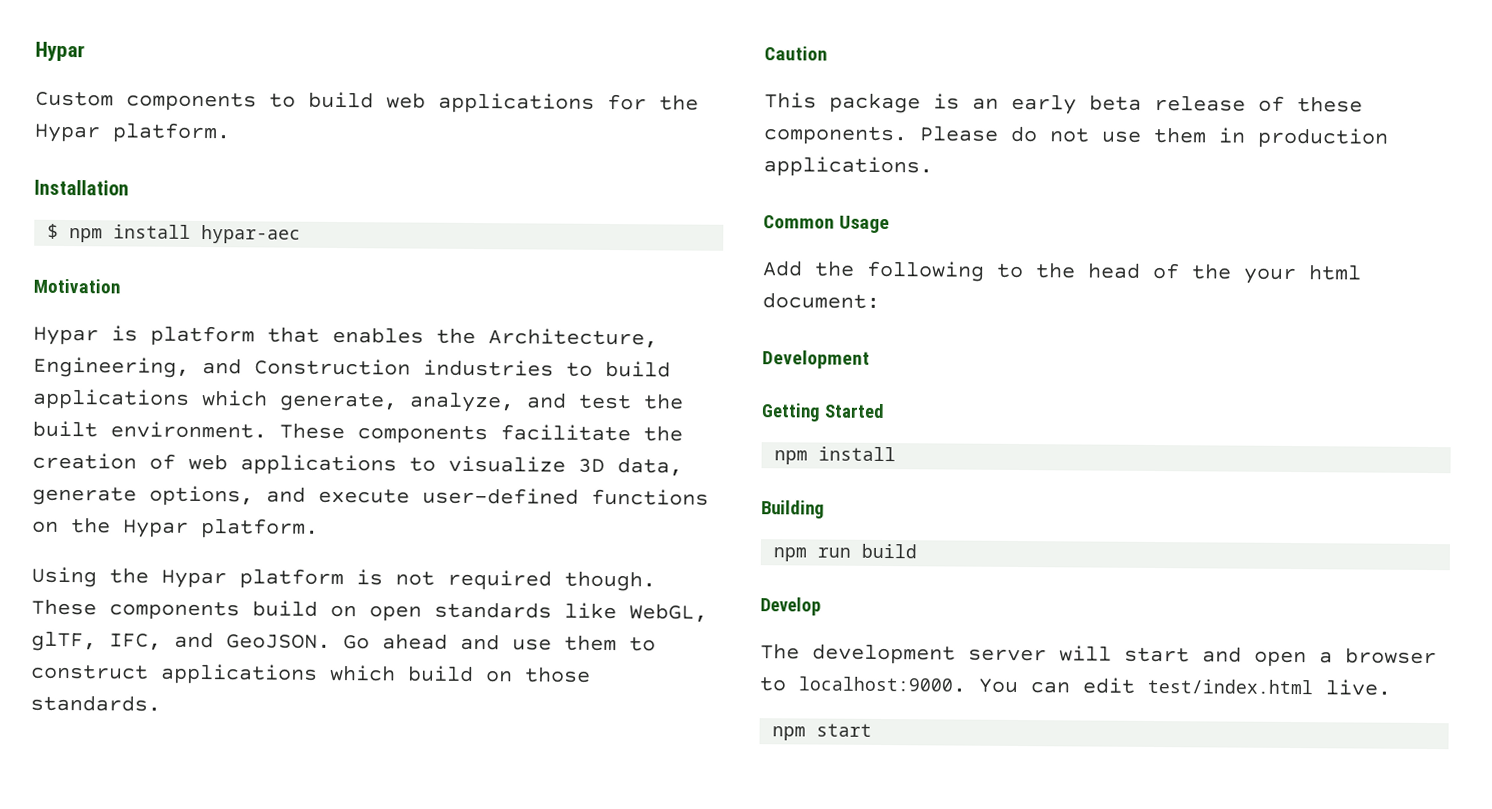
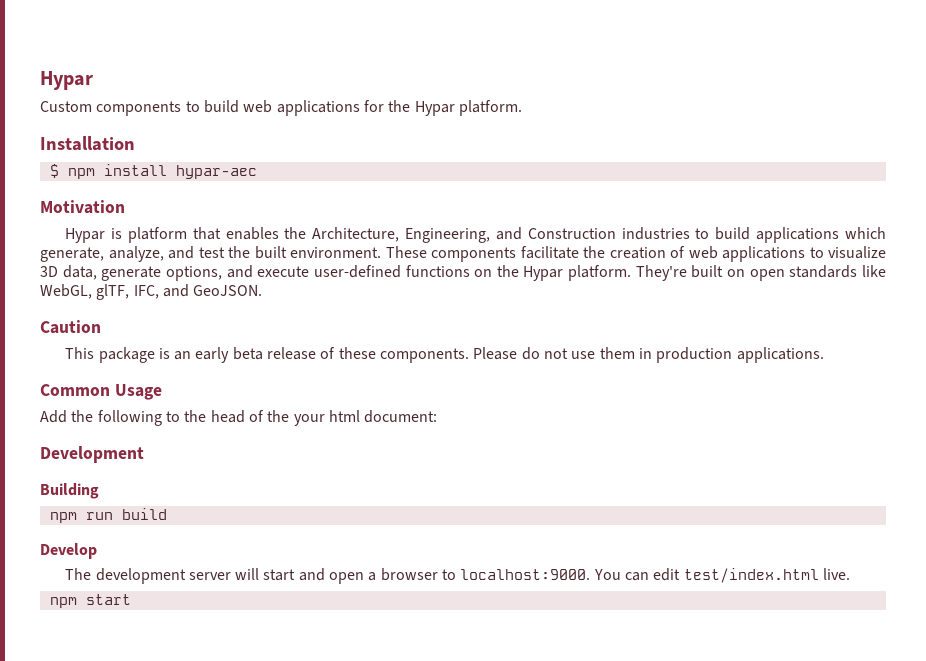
- These components facilitate the creation of web applications to visualize 3D data, generate options, and execute user-defined functions on the Hypar platform.
- Using the Hypar platform is not required though. These components build on open standards like WebGL, glTF, IFC, and GeoJSON. Go ahead and use them to construct applications which build on those standards.
+ These components facilitate the creation of web applications to visualize 3D data, generate options, and execute user-defined functions on the Hypar platform. They're built on open standards like WebGL, glTF, IFC, and GeoJSON.
- Getting Started
- npm install

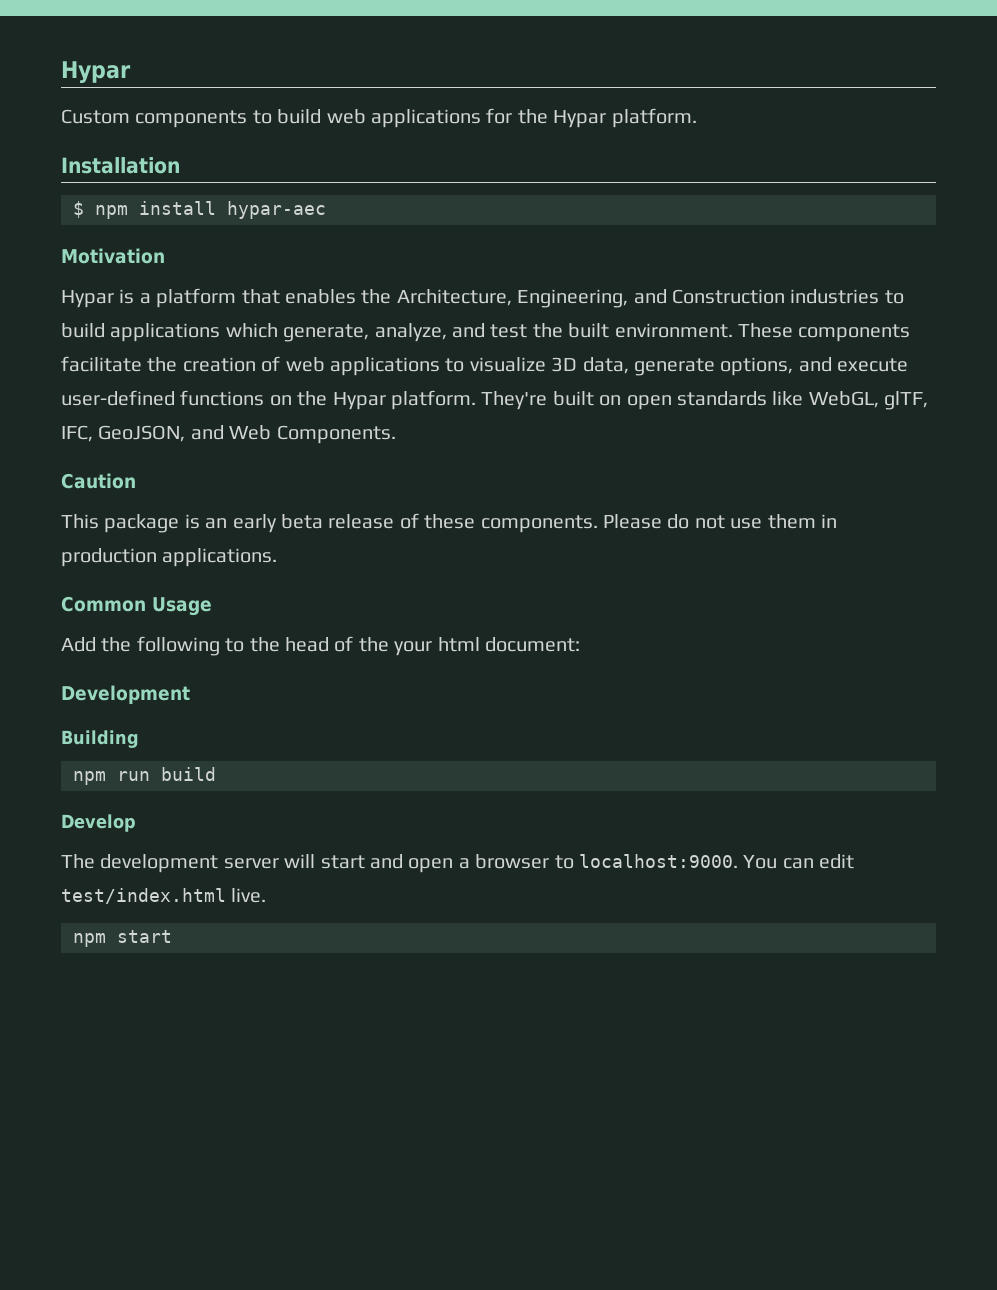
- Hypar is platform that enables the Architecture, Engineering, and Construction industries to build applications which generate, analyze, and test the built environment.
+ Hypar is a platform that enables the Architecture, Engineering, and Construction industries to build applications which generate, analyze, and test the built environment.
- They're built on open standards like WebGL, glTF, IFC, and GeoJSON.
+ They're built on open standards like WebGL, glTF, IFC, GeoJSON, and Web Components.

